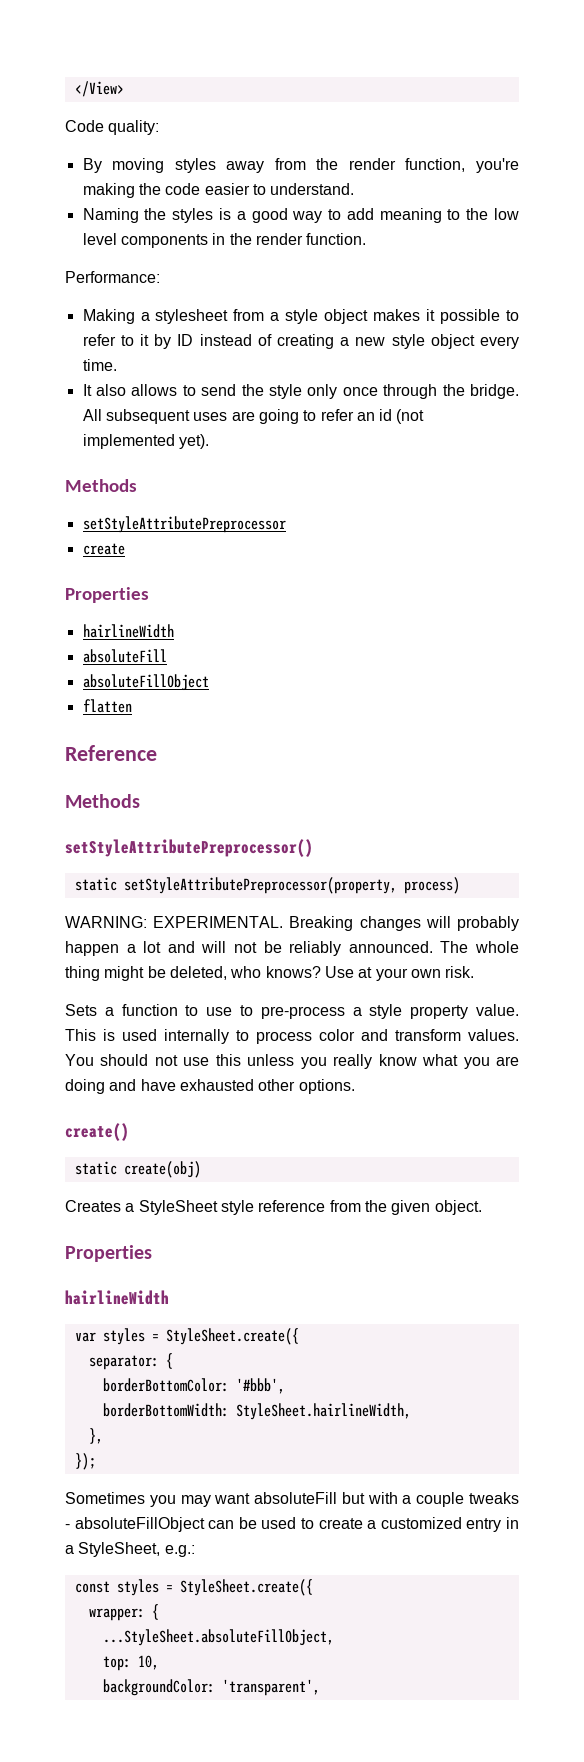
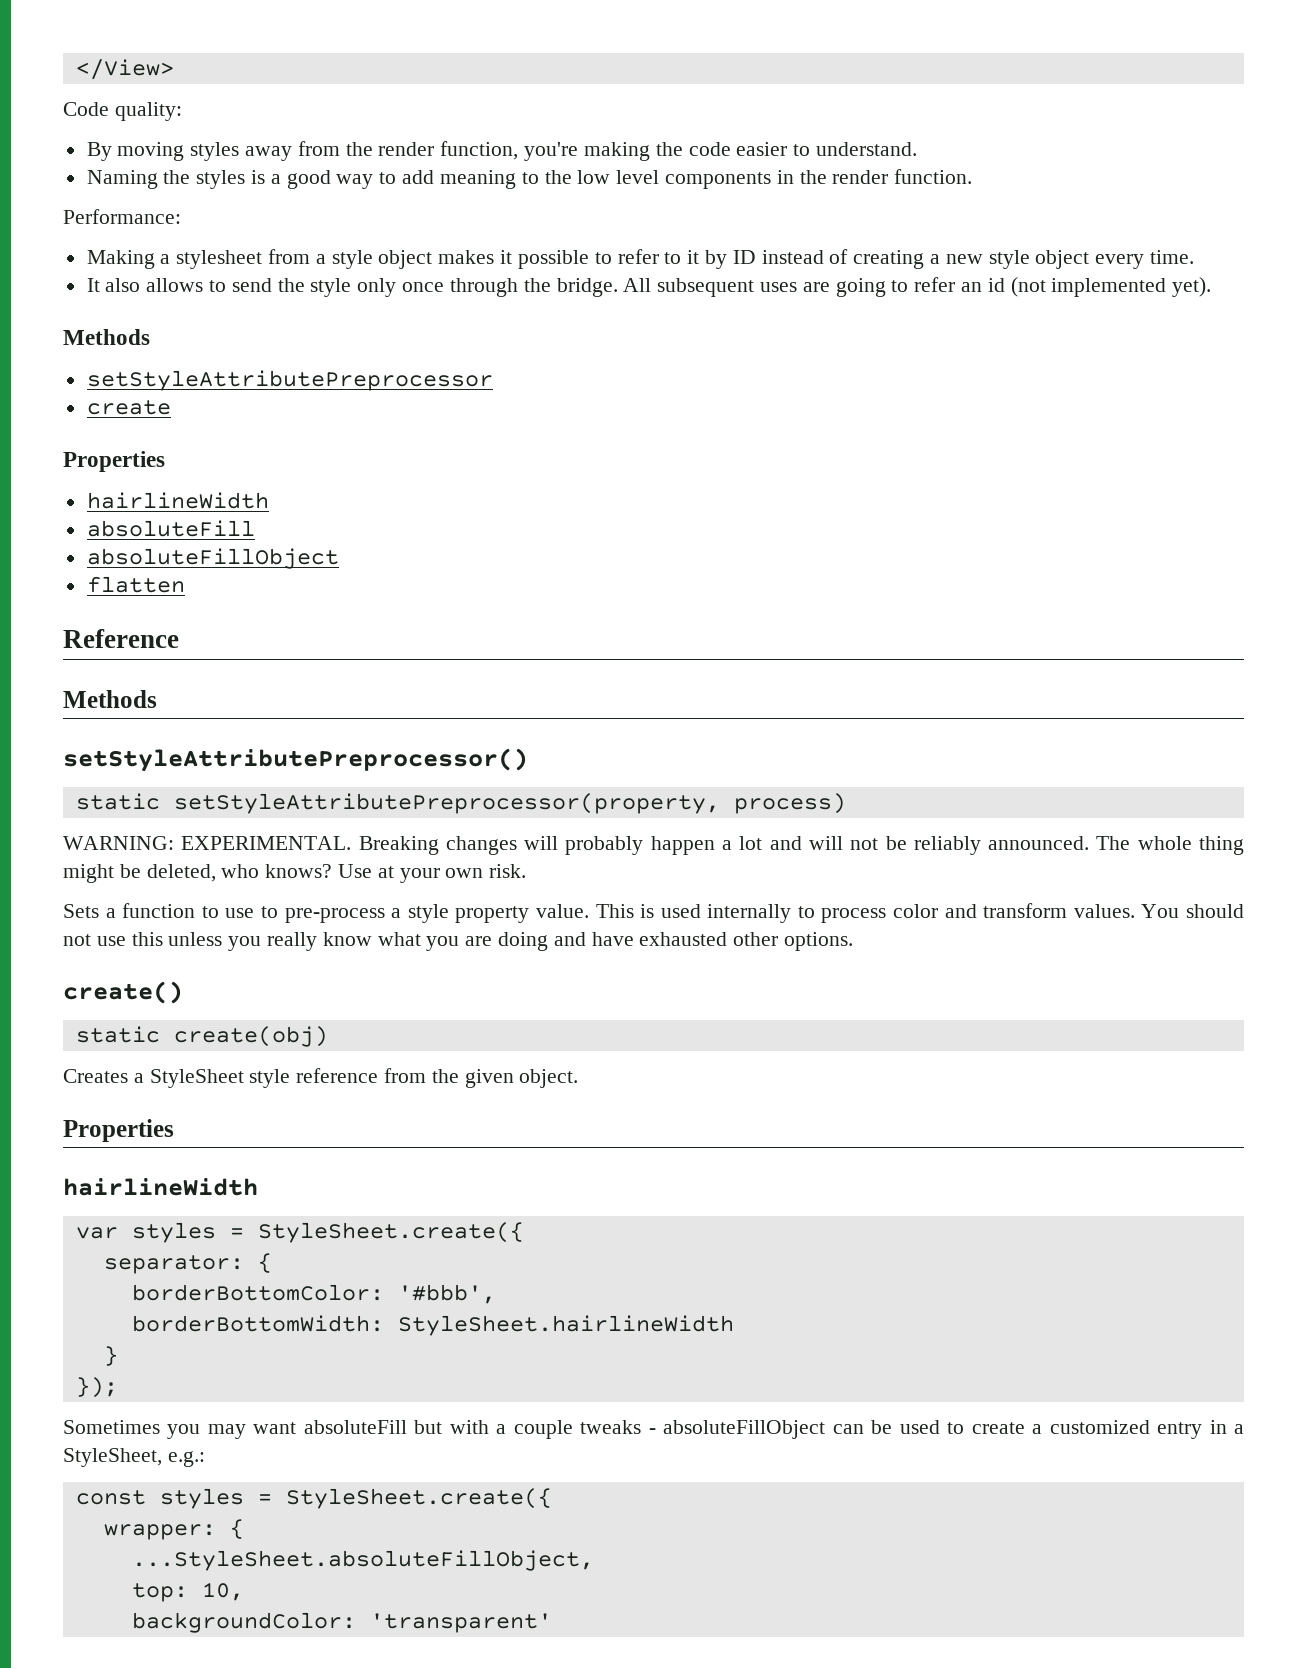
- borderBottomWidth: StyleSheet.hairlineWidth,
- },
+ borderBottomWidth: StyleSheet.hairlineWidth
+ }
- backgroundColor: 'transparent',
+ backgroundColor: 'transparent'

